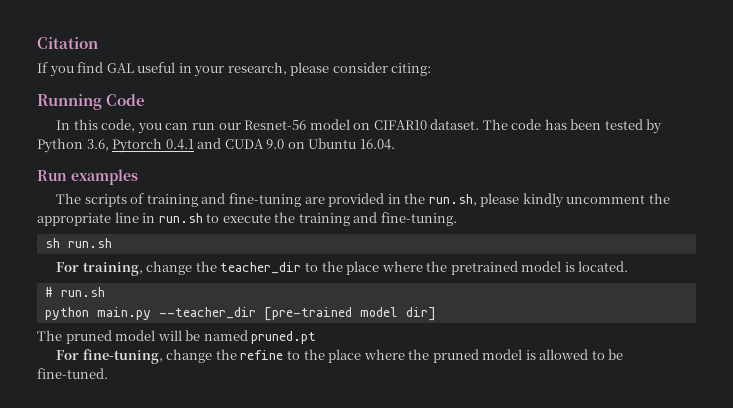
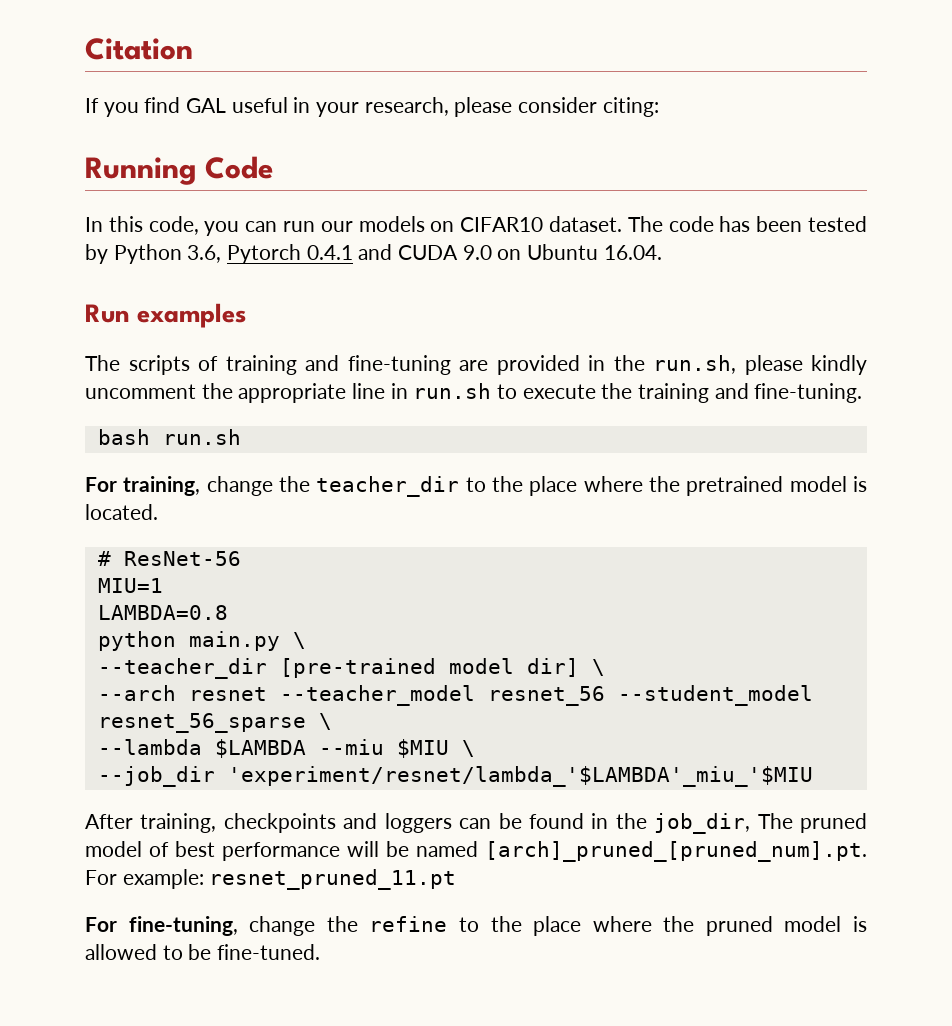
- In this code, you can run our Resnet-56 model on CIFAR10 dataset.
+ In this code, you can run our models on CIFAR10 dataset.
- sh run.sh
+ bash run.sh
- # run.sh
+ # ResNet-56
+ MIU=1
+ LAMBDA=0.8
- python main.py --teacher_dir [pre-trained model dir]
- The pruned model will be named pruned.pt
+ python main.py \
+ --teacher_dir [pre-trained model dir] \
+ --arch resnet --teacher_model resnet_56 --student_model resnet_56_sparse \
+ --lambda $LAMBDA --miu $MIU \
+ --job_dir 'experiment/resnet/lambda_'$LAMBDA'_miu_'$MIU
+ After training, checkpoints and loggers can be found in the job_dir, The pruned model of best performance will be named [arch]_pruned_[pruned_num].pt. For example: resnet_pruned_11.pt

